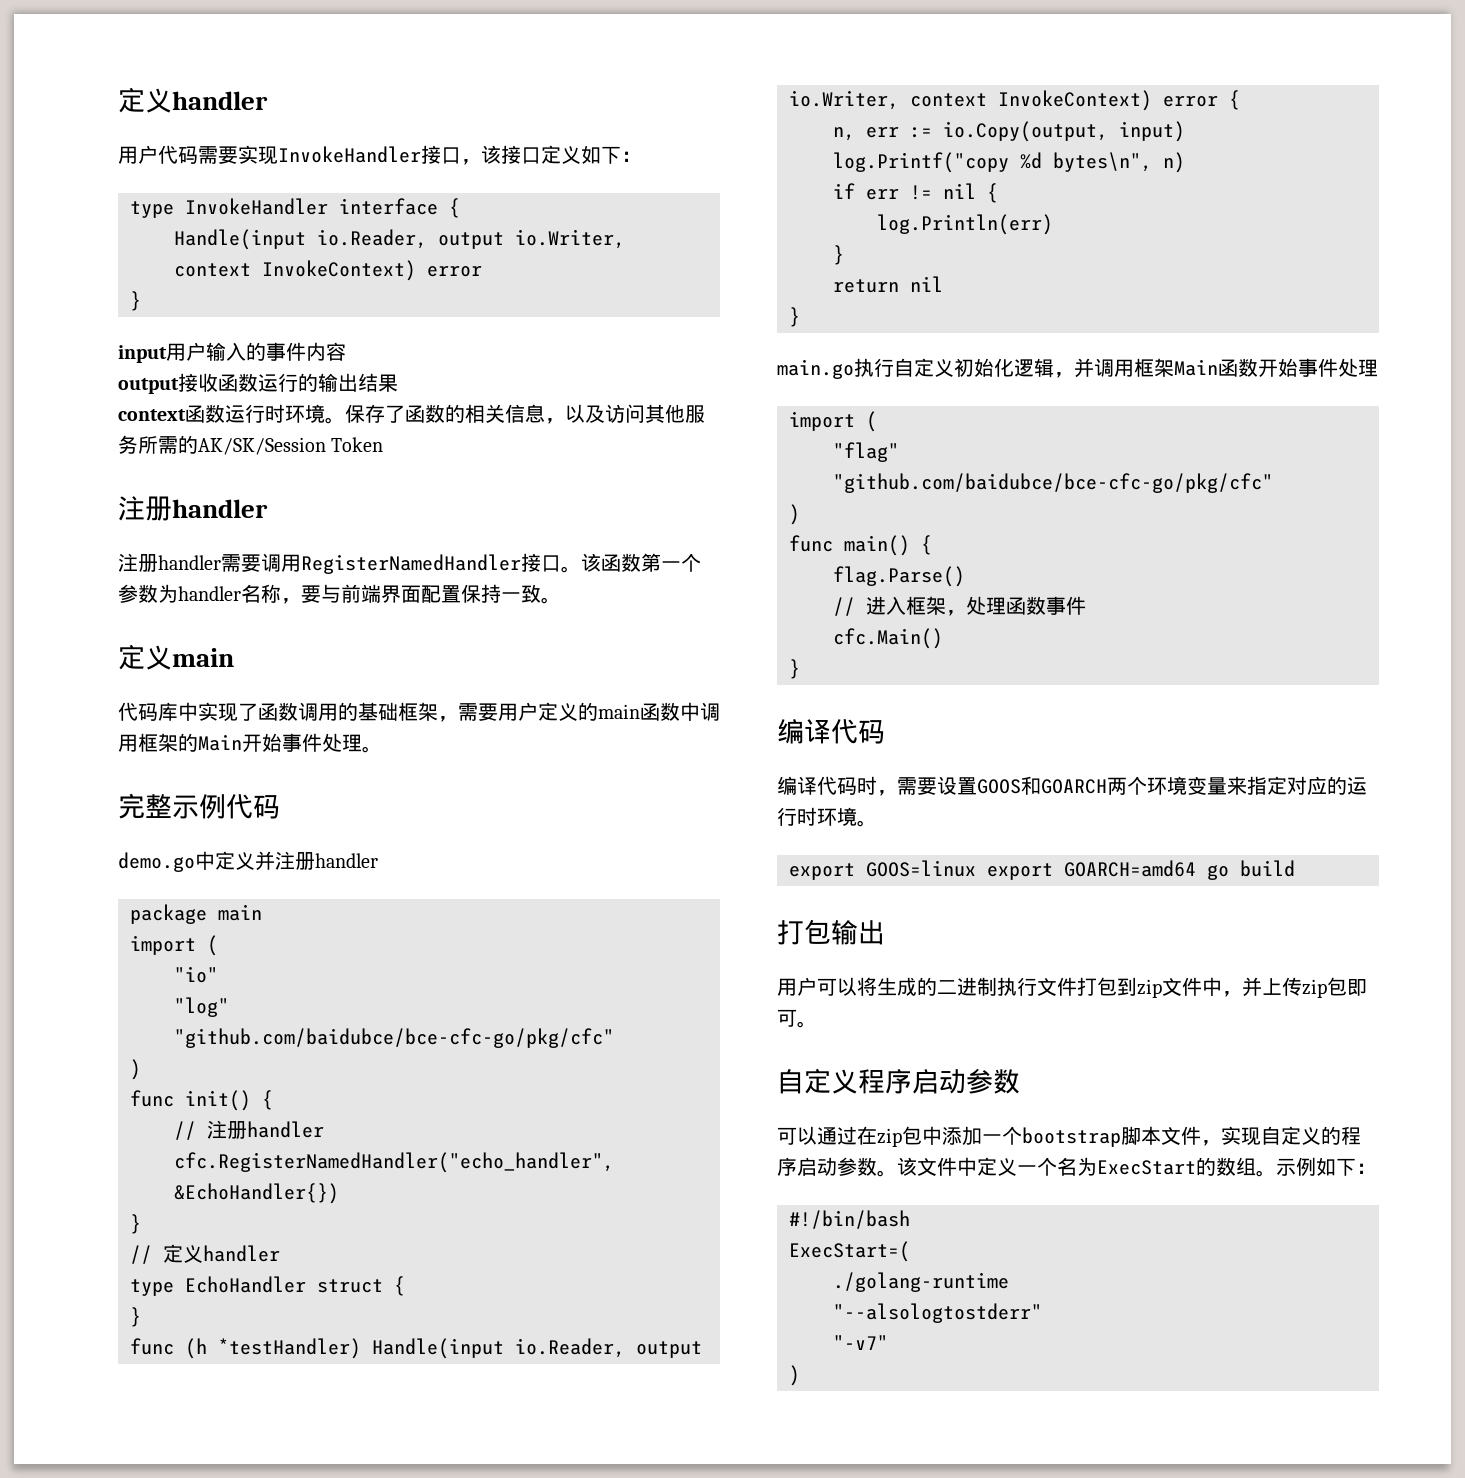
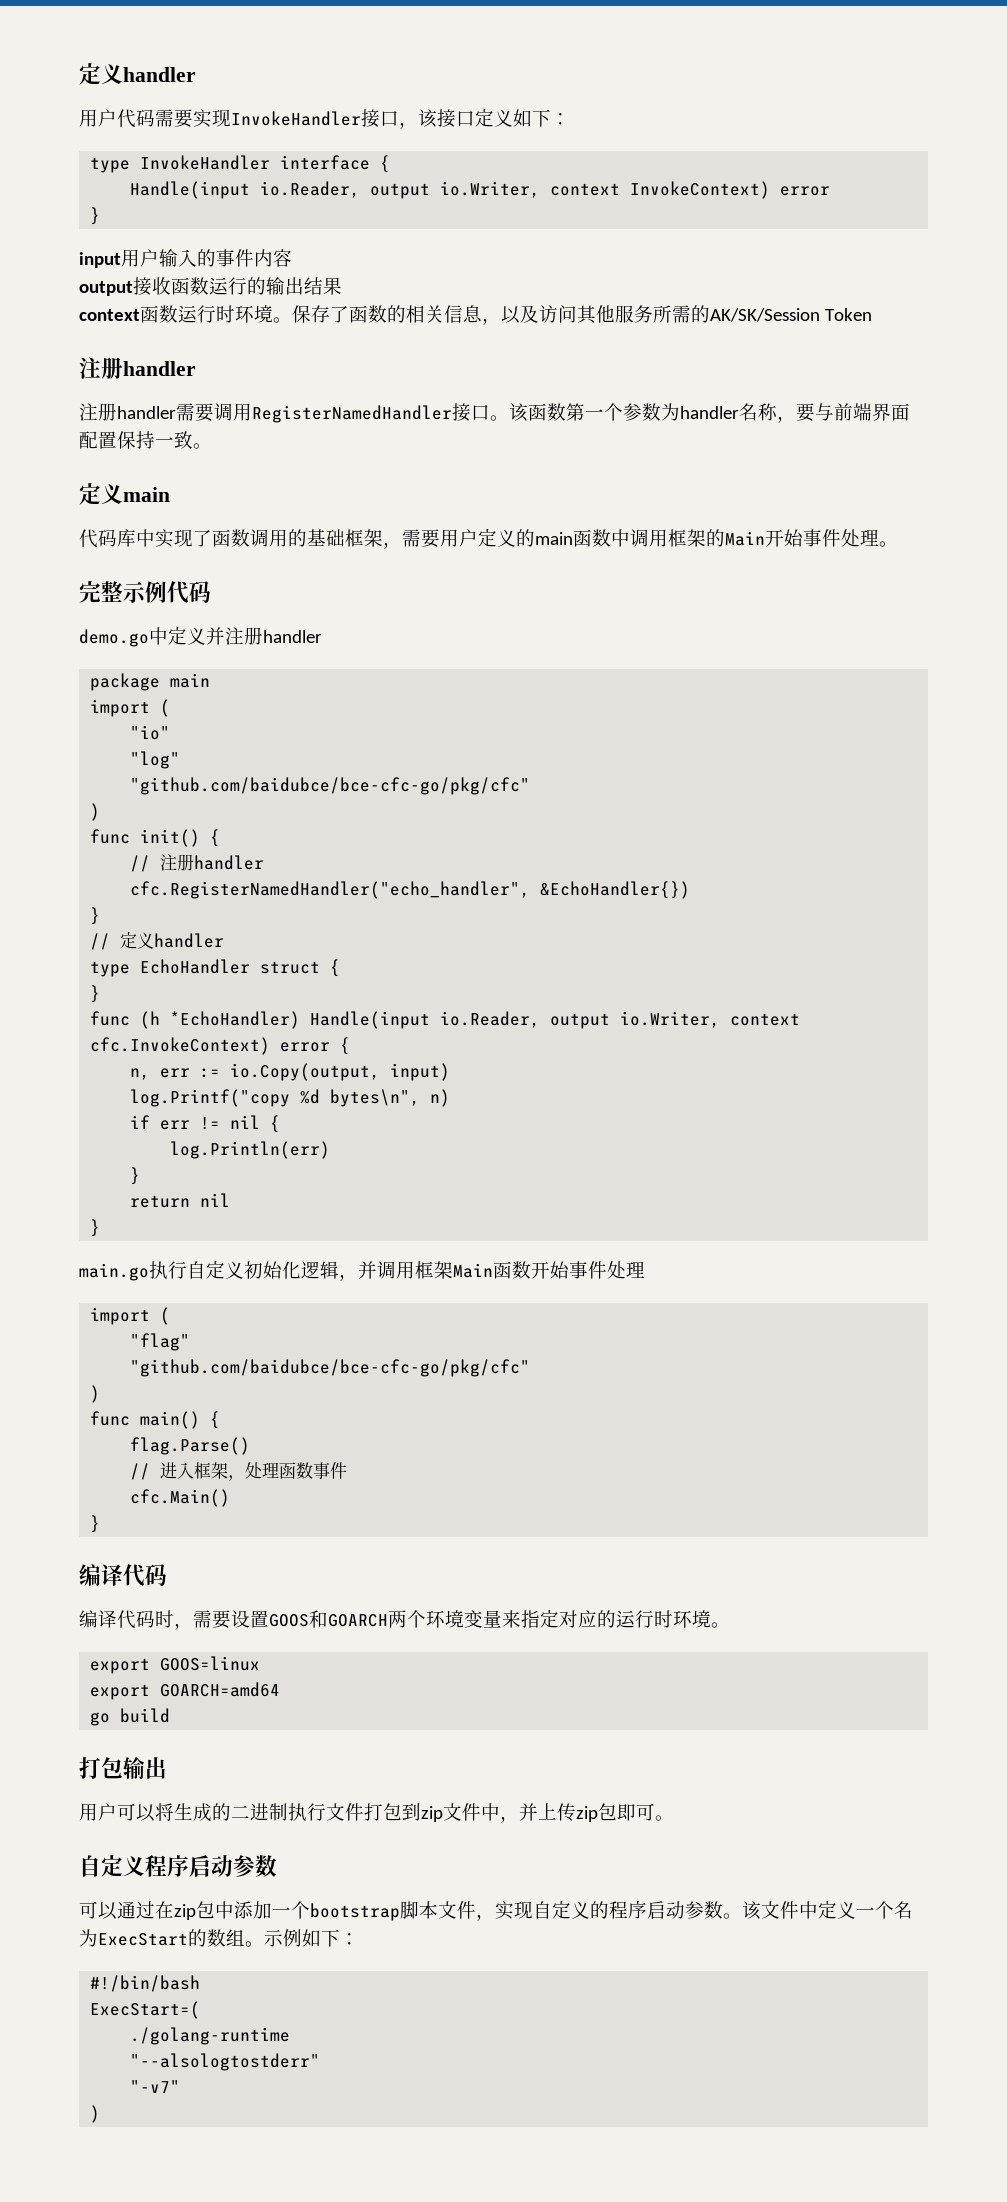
- func (h *testHandler) Handle(input io.Reader, output io.Writer, context InvokeContext) error {
+ func (h *EchoHandler) Handle(input io.Reader, output io.Writer, context cfc.InvokeContext) error {
- export GOOS=linux export GOARCH=amd64 go build
+ export GOOS=linux
+ export GOARCH=amd64
+ go build

